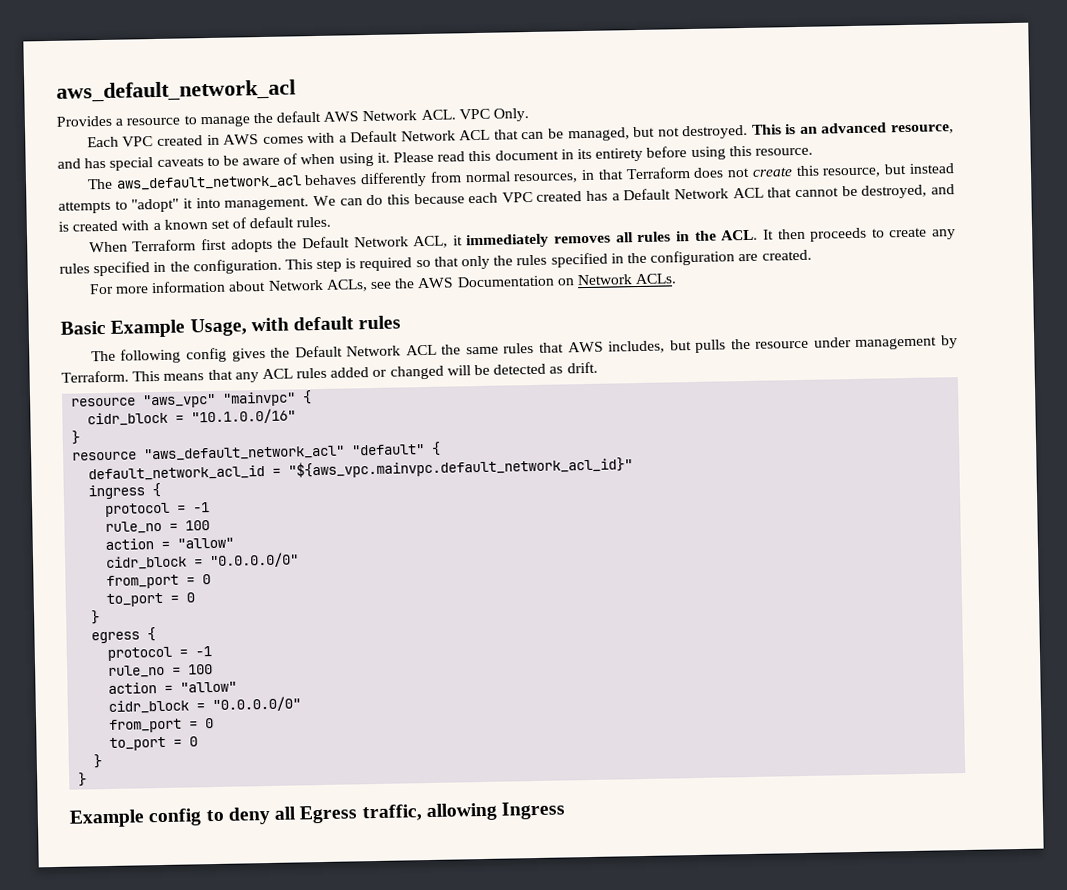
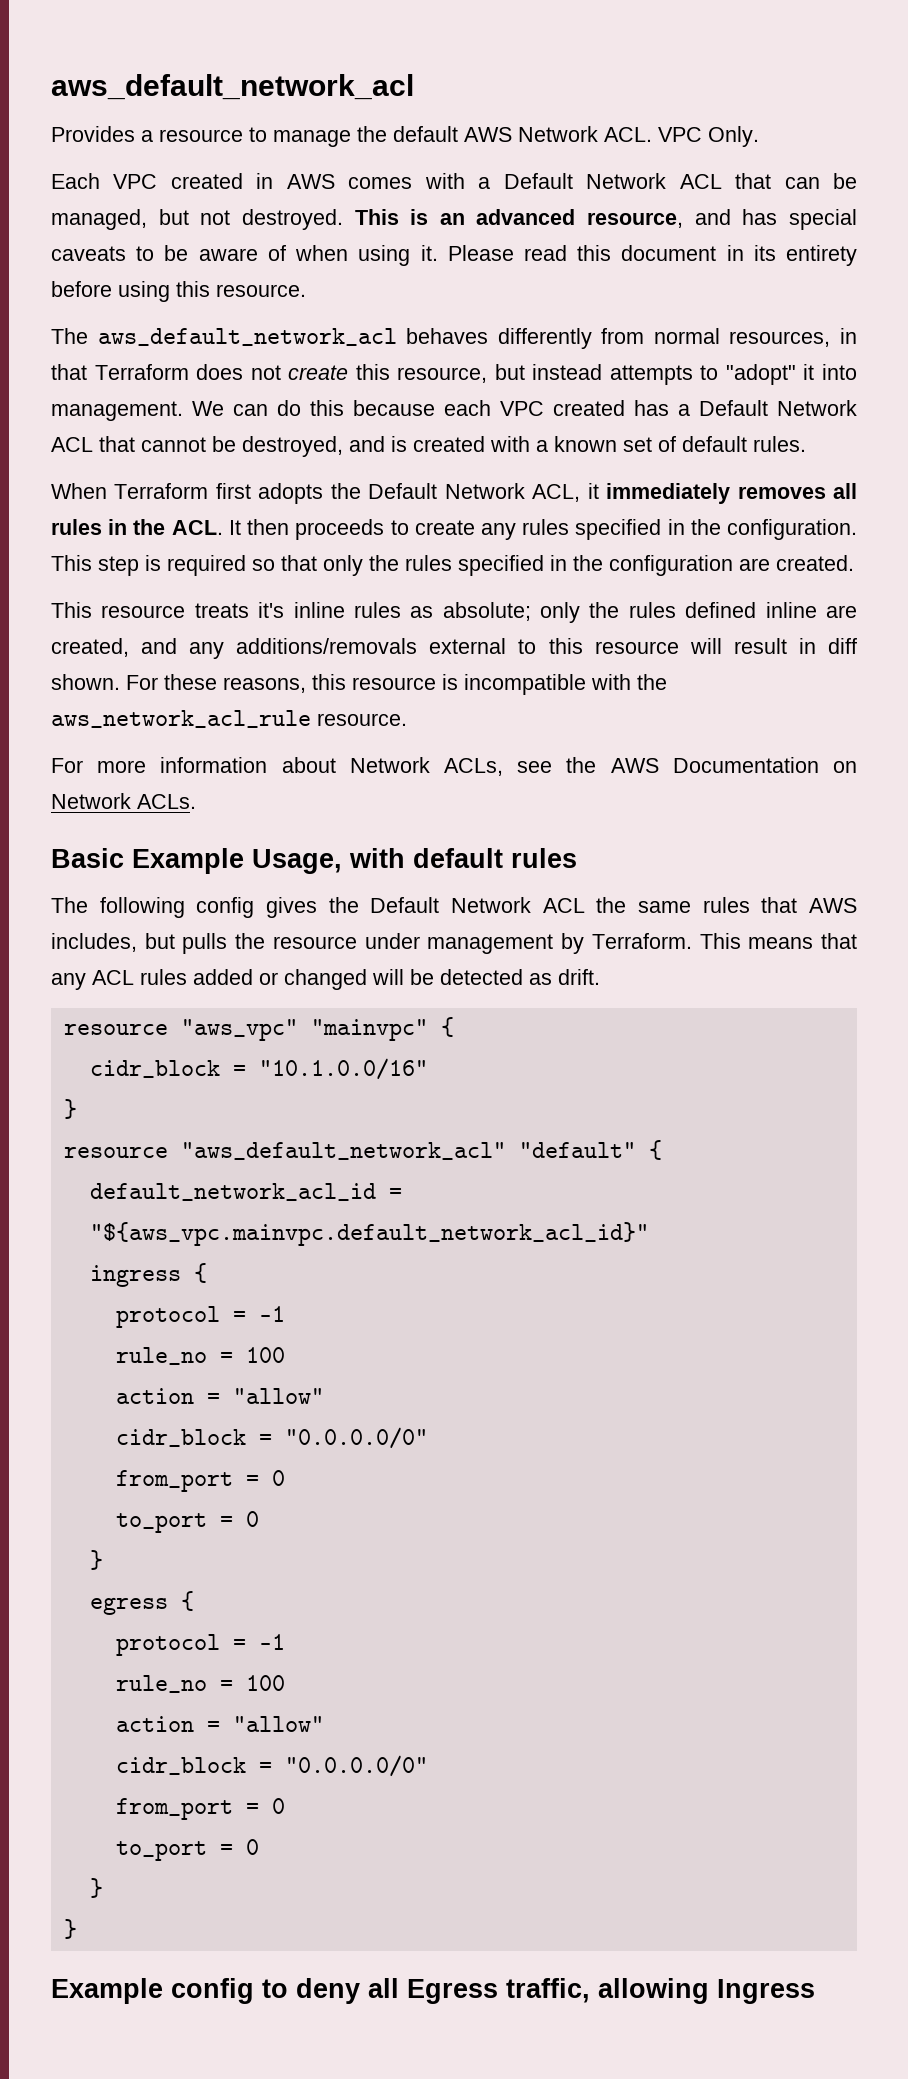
+ This resource treats it's inline rules as absolute; only the rules defined inline are created, and any additions/removals external to this resource will result in diff shown. For these reasons, this resource is incompatible with the aws_network_acl_rule resource.

